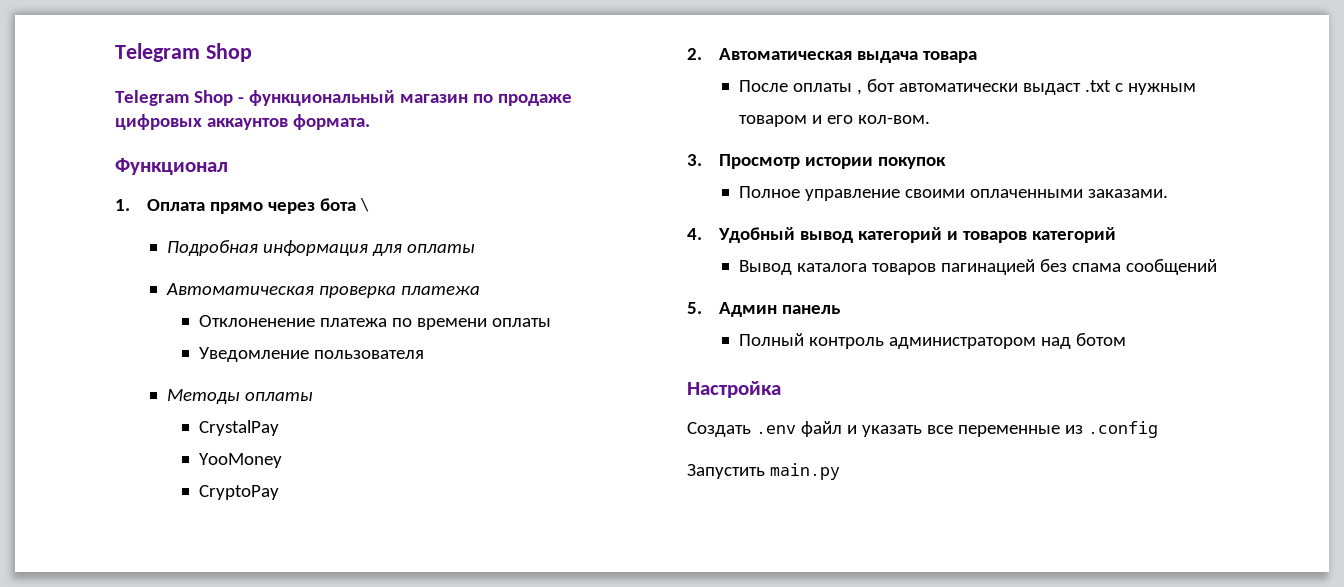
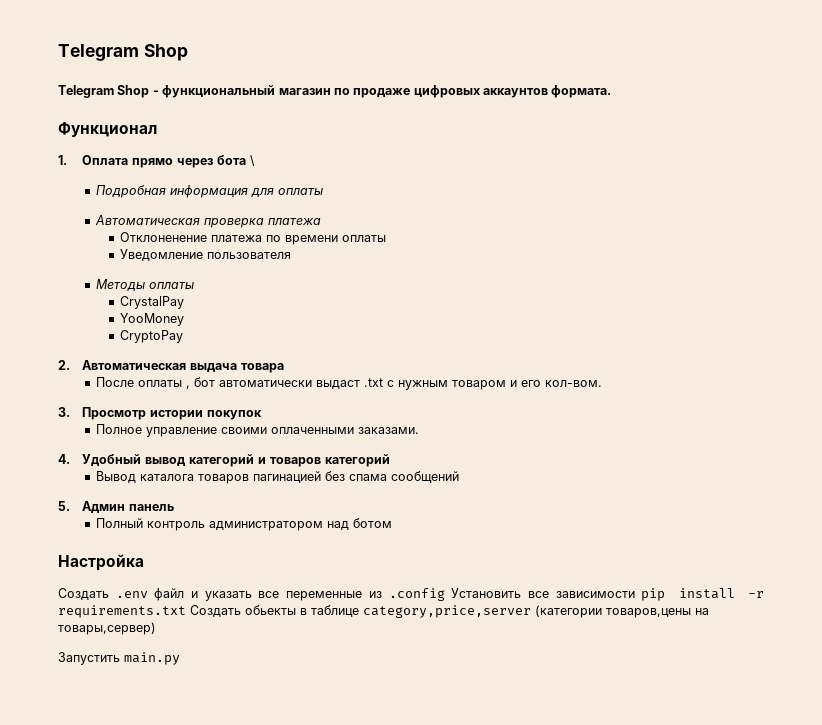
- Создать .env файл и указать все переменные из .config
+ Создать .env файл и указать все переменные из .config Установить все зависимости pip install -r requirements.txt Создать обьекты в таблице category,price,server (категории товаров,цены на товары,сервер)

